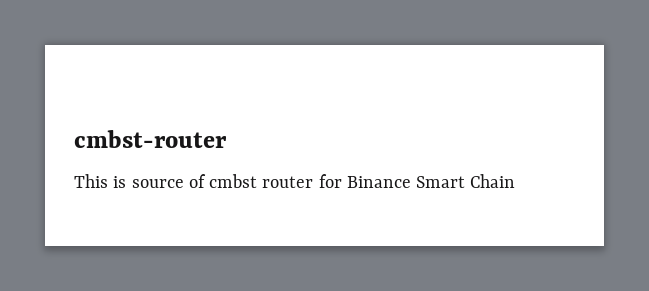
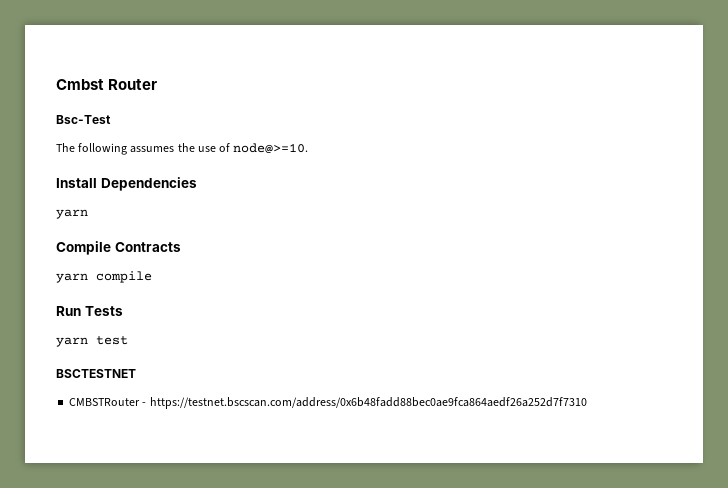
- cmbst-router
- This is source of cmbst router for Binance Smart Chain
+ Cmbst Router
+ Bsc-Test
+ The following assumes the use of node@>=10.
+ Install Dependencies
+ yarn
+ Compile Contracts
+ yarn compile
+ Run Tests
+ yarn test
+ BSCTESTNET
+ CMBSTRouter - https://testnet.bscscan.com/address/0x6b48fadd88bec0ae9fca864aedf26a252d7f7310

